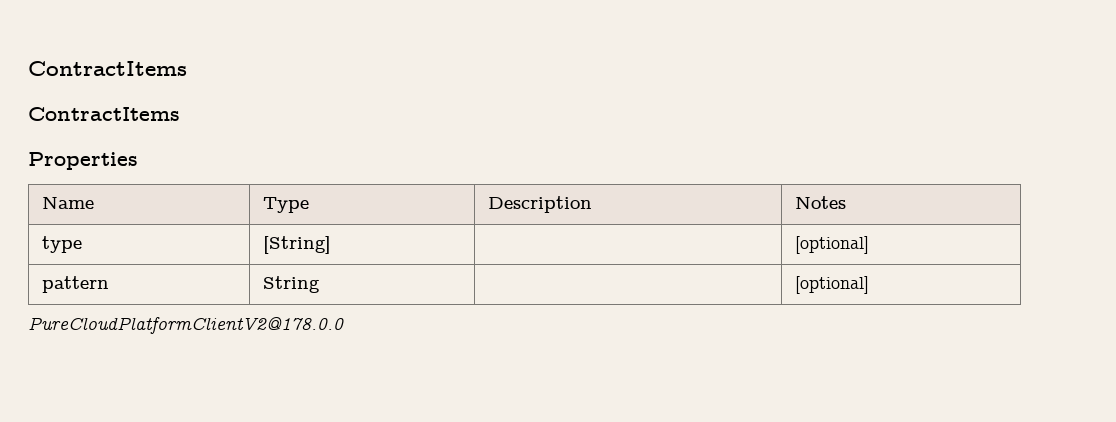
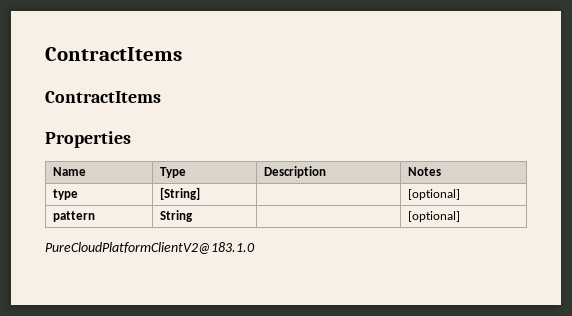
- PureCloudPlatformClientV2@178.0.0
+ PureCloudPlatformClientV2@183.1.0

